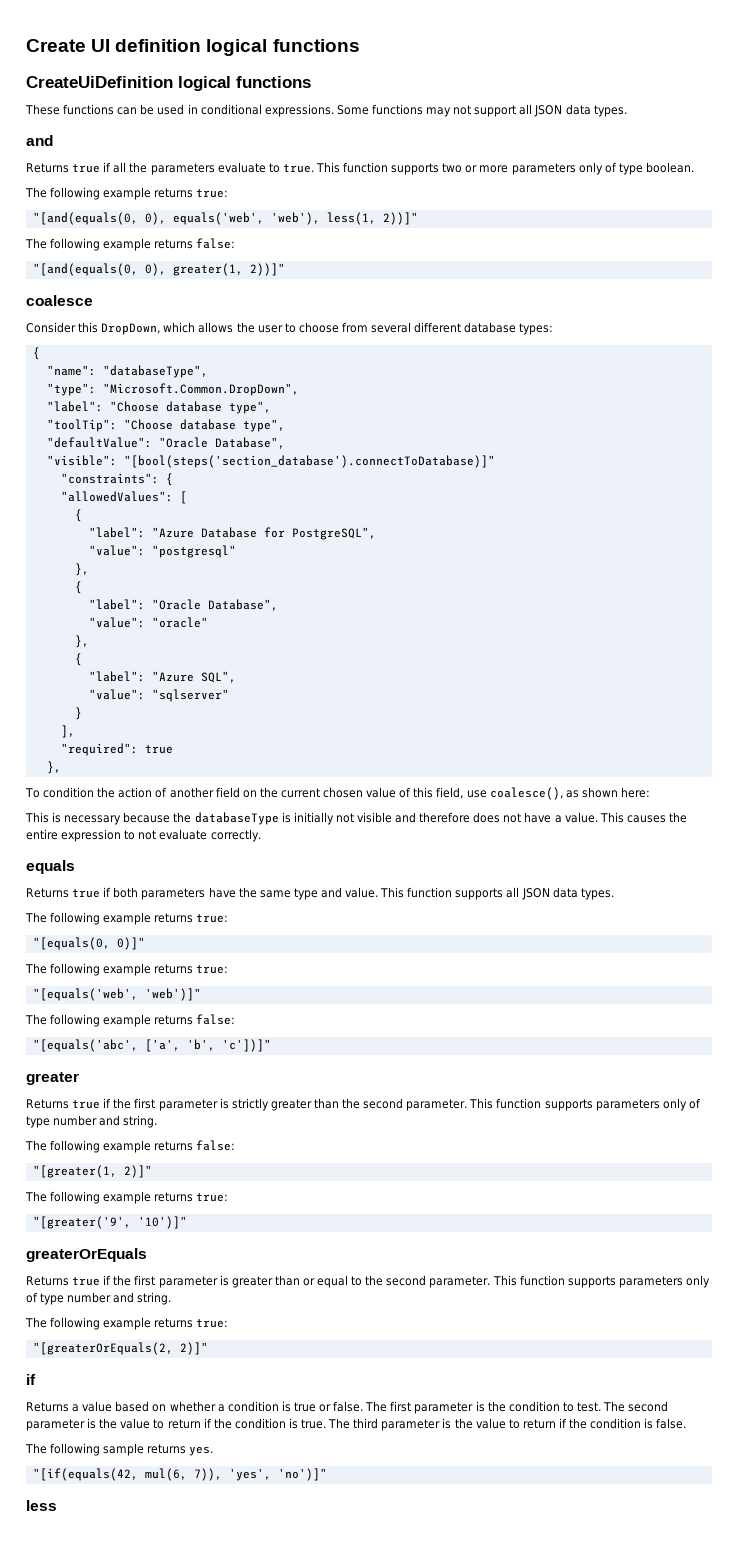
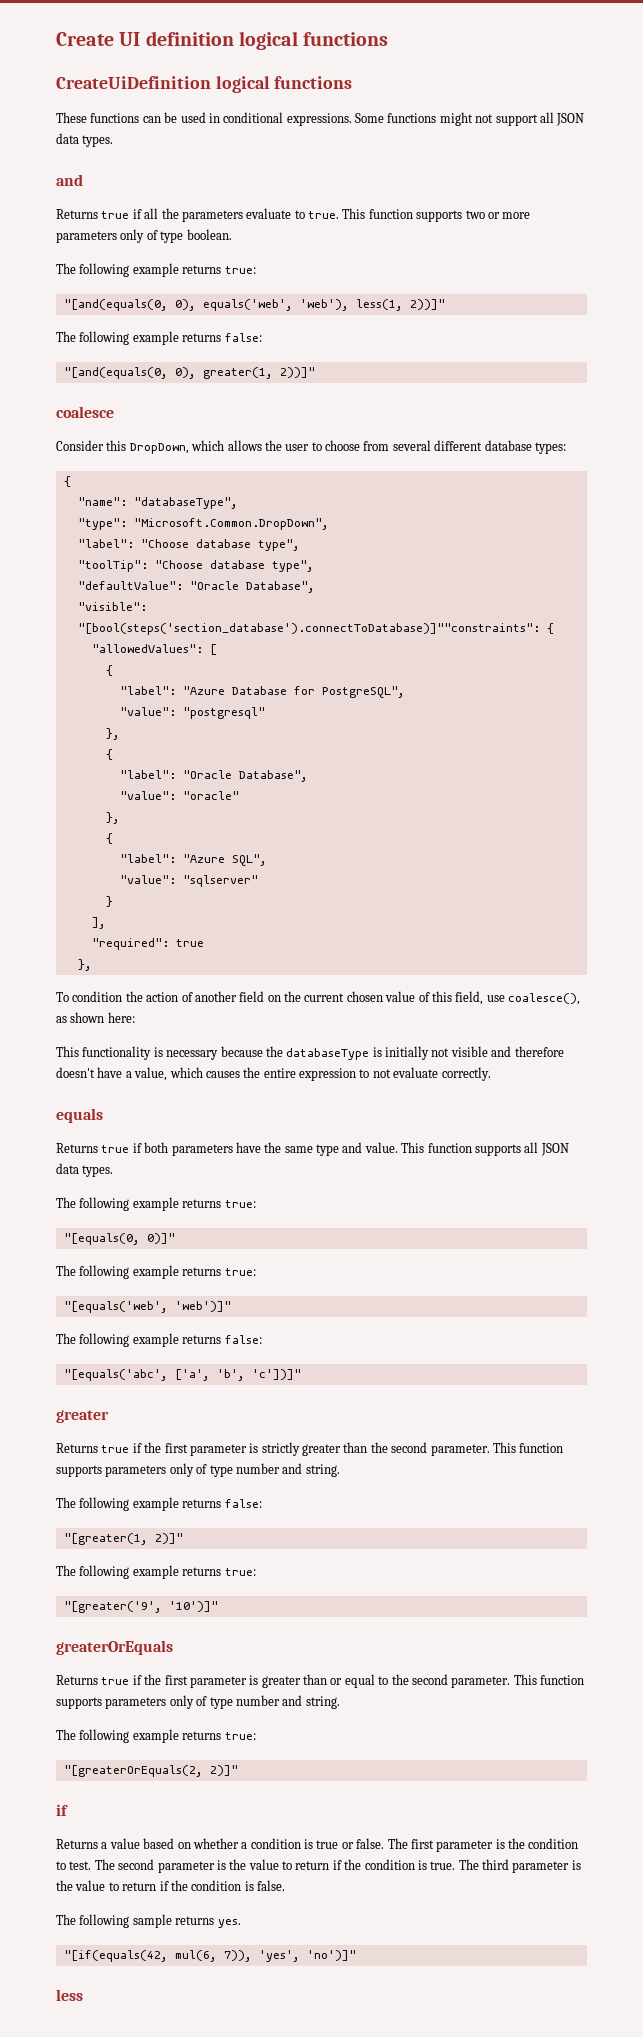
- Some functions may not support all JSON data types.
+ Some functions might not support all JSON data types.
- "visible": "[bool(steps('section_database').connectToDatabase)]"
- "constraints": {
+ "visible": "[bool(steps('section_database').connectToDatabase)]""constraints": {
- This is necessary because the databaseType is initially not visible and therefore does not have a value. This causes the entire expression to not evaluate correctly.
+ This functionality is necessary because the databaseType is initially not visible and therefore doesn't have a value, which causes the entire expression to not evaluate correctly.

